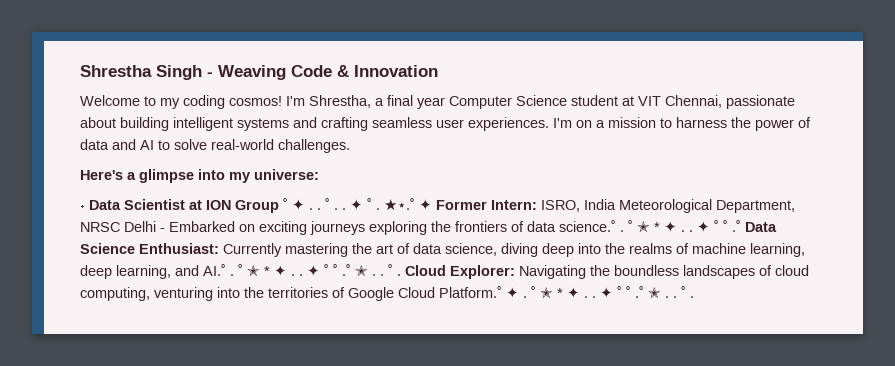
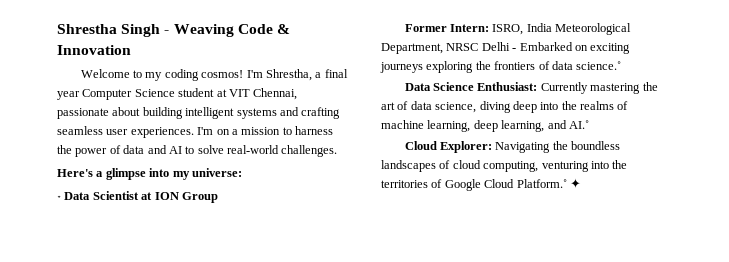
- ˖ Data Scientist at ION Group ˚ ✦ . . ˚ . . ✦ ˚ . ★⋆.˚ ✦ Former Intern:
+ ˖ Data Scientist at ION Group
+ Former Intern:
- ISRO, India Meteorological Department, NRSC Delhi - Embarked on exciting journeys exploring the frontiers of data science.˚ . ˚ ✭ * ✦ . . ✦ ˚ ˚ .˚ Data Science Enthusiast:
+ ISRO, India Meteorological Department, NRSC Delhi - Embarked on exciting journeys exploring the frontiers of data science.˚
+ Data Science Enthusiast:
- Currently mastering the art of data science, diving deep into the realms of machine learning, deep learning, and AI.˚ . ˚ ✭ * ✦ . . ✦ ˚ ˚ .˚ ✭ . . ˚ . Cloud Explorer:
+ Currently mastering the art of data science, diving deep into the realms of machine learning, deep learning, and AI.˚
+ Cloud Explorer:
- Navigating the boundless landscapes of cloud computing, venturing into the territories of Google Cloud Platform.˚ ✦ . ˚ ✭ * ✦ . . ✦ ˚ ˚ .˚ ✭ . . ˚ .
+ Navigating the boundless landscapes of cloud computing, venturing into the territories of Google Cloud Platform.˚ ✦

